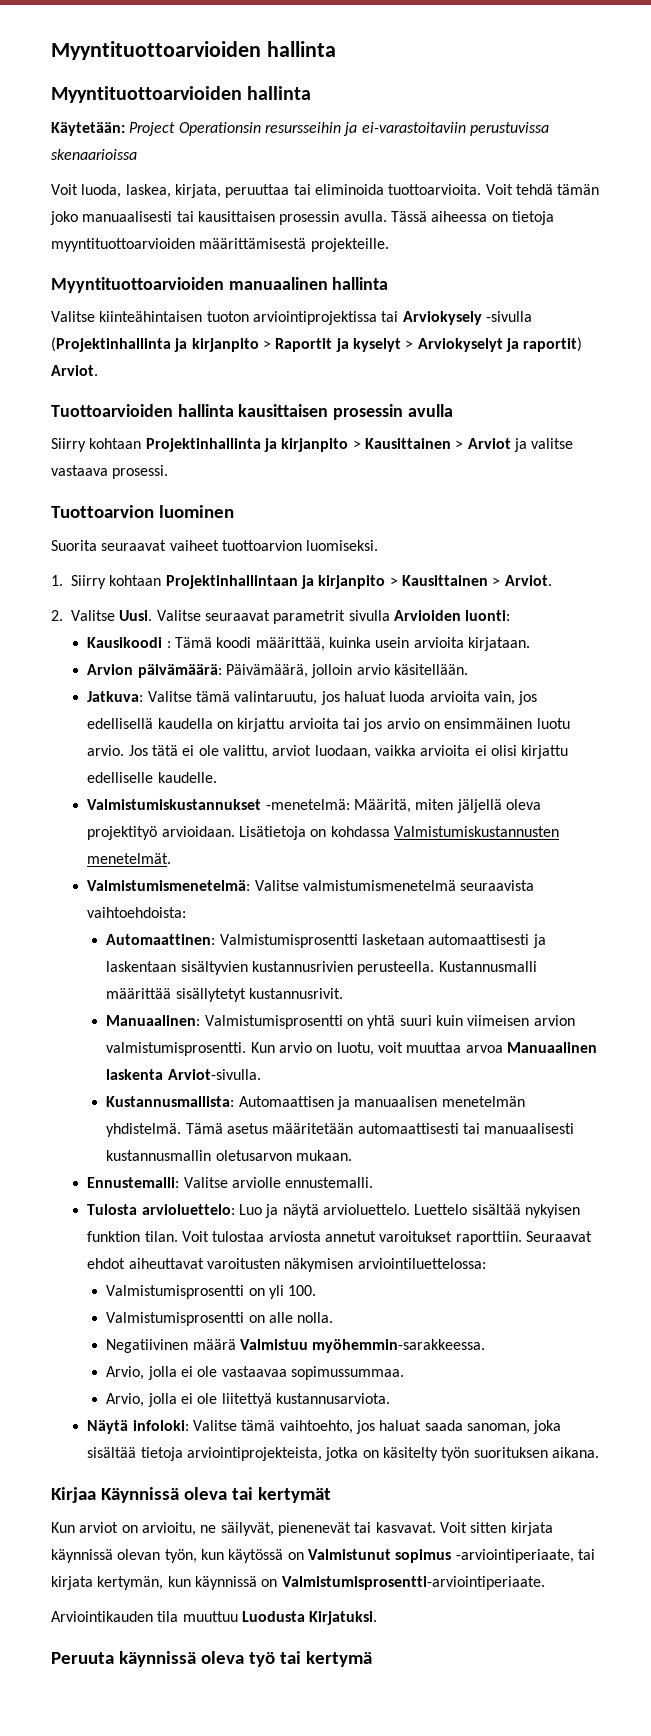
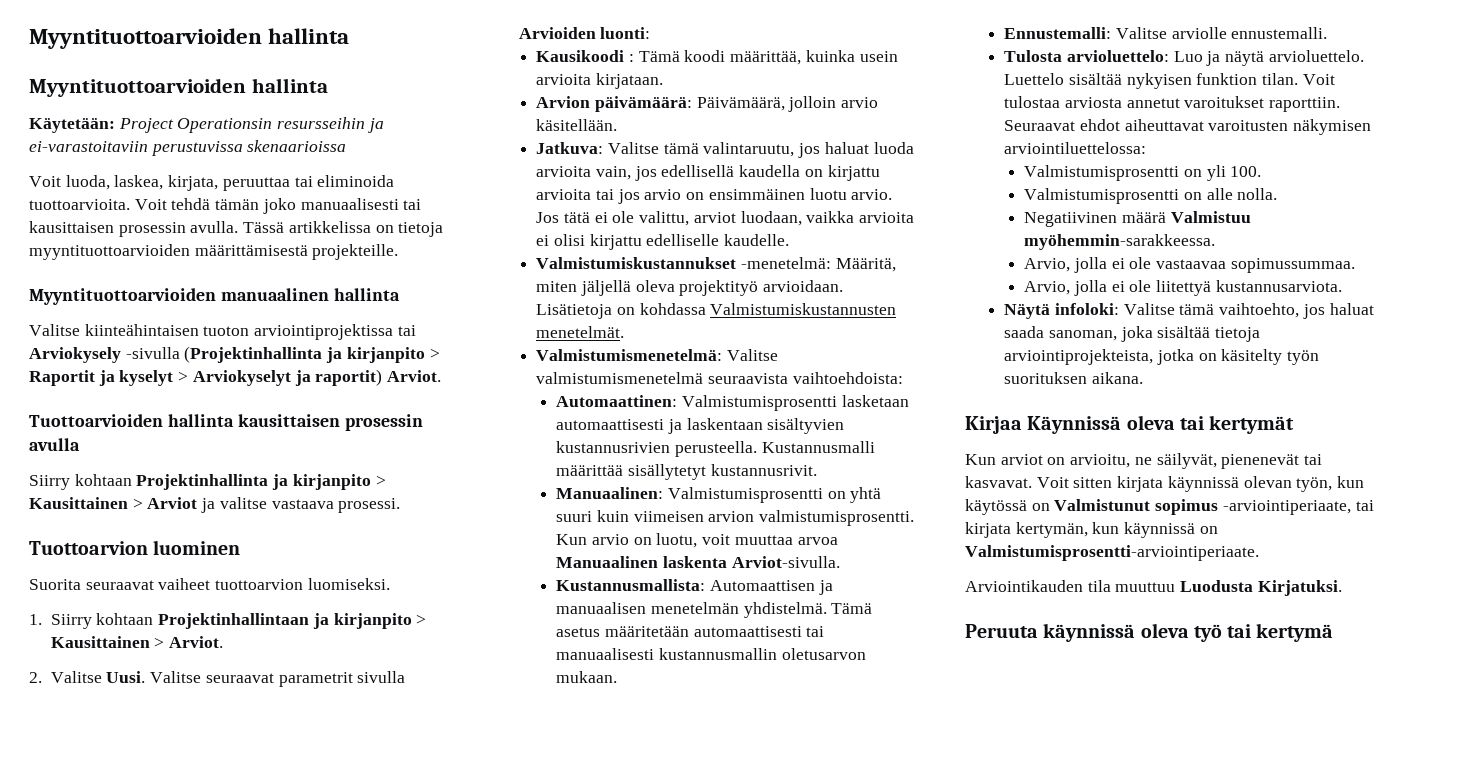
- Tässä aiheessa on tietoja myyntituottoarvioiden määrittämisestä projekteille.
+ Tässä artikkelissa on tietoja myyntituottoarvioiden määrittämisestä projekteille.

